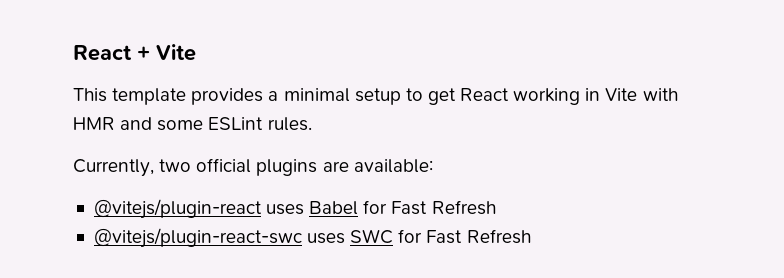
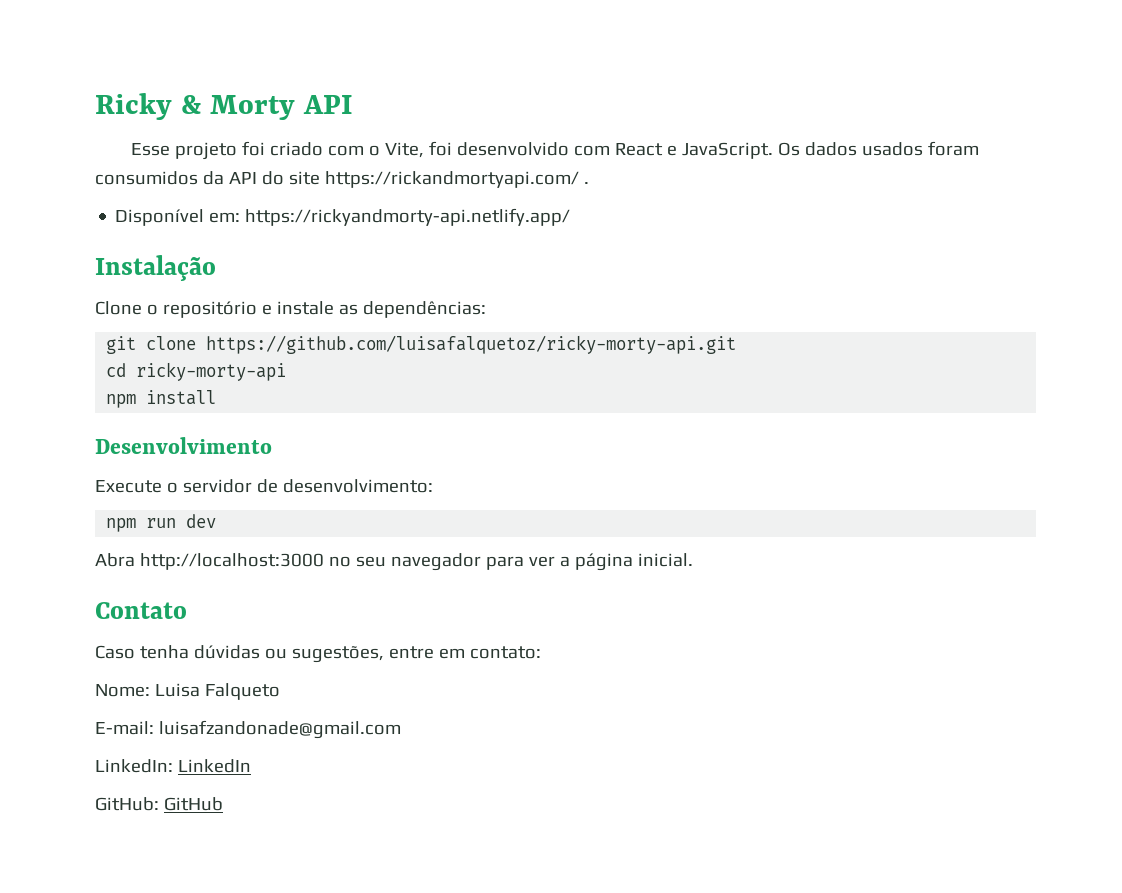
- React + Vite
- This template provides a minimal setup to get React working in Vite with HMR and some ESLint rules.
- Currently, two official plugins are available:
- @vitejs/plugin-react uses Babel for Fast Refresh
- @vitejs/plugin-react-swc uses SWC for Fast Refresh
+ Ricky & Morty API
+ Esse projeto foi criado com o Vite, foi desenvolvido com React e JavaScript. Os dados usados foram consumidos da API do site https://rickandmortyapi.com/ .
+ Disponível em: https://rickyandmorty-api.netlify.app/
+ Instalação
+ Clone o repositório e instale as dependências:
+ git clone https://github.com/luisafalquetoz/ricky-morty-api.git
+ cd ricky-morty-api
+ npm install
+ Desenvolvimento
+ Execute o servidor de desenvolvimento:
+ npm run dev
+ Abra http://localhost:3000 no seu navegador para ver a página inicial.
+ Contato
+ Caso tenha dúvidas ou sugestões, entre em contato:
+ Nome: Luisa Falqueto
+ E-mail: luisafzandonade@gmail.com
+ LinkedIn: LinkedIn
+ GitHub: GitHub

